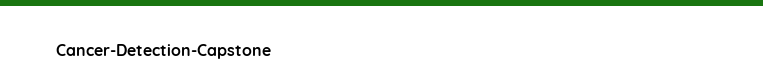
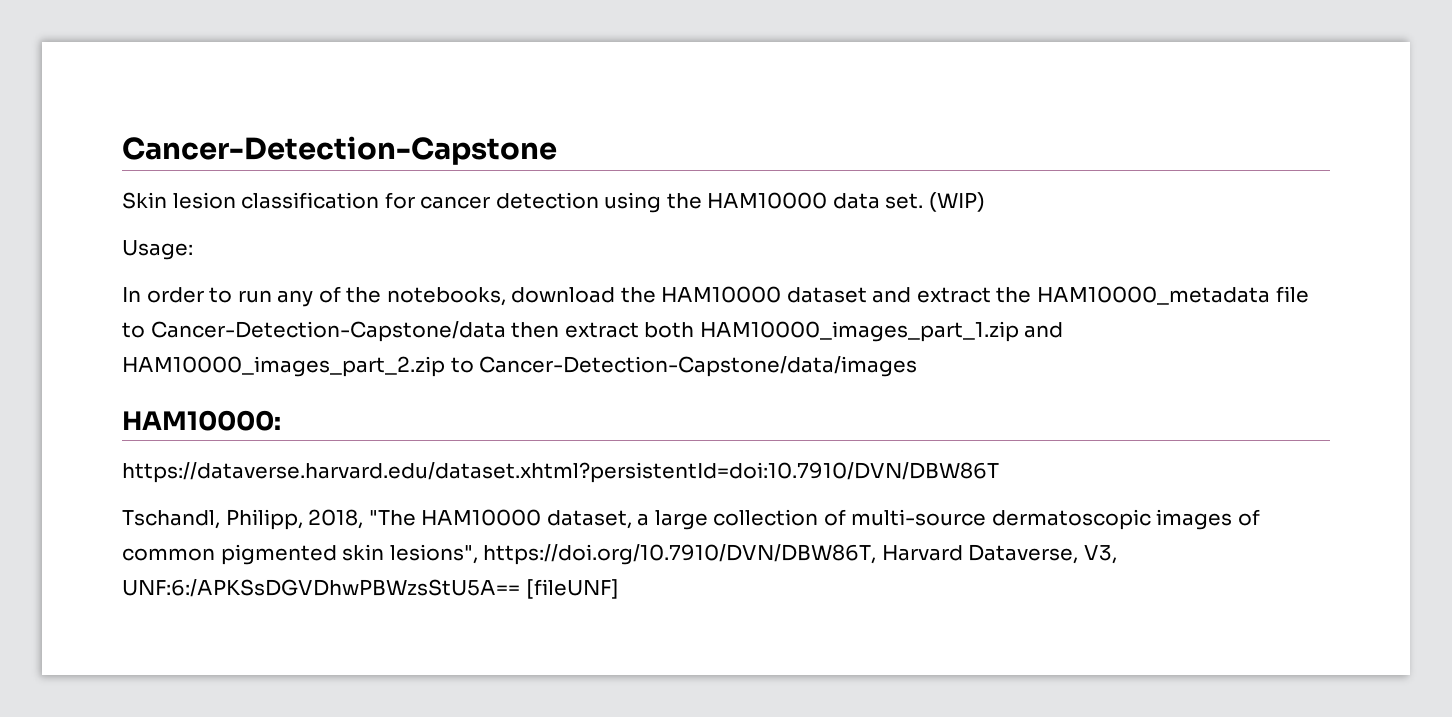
+ Skin lesion classification for cancer detection using the HAM10000 data set. (WIP)
+ Usage:
+ In order to run any of the notebooks, download the HAM10000 dataset and extract the HAM10000_metadata file to Cancer-Detection-Capstone/data then extract both HAM10000_images_part_1.zip and HAM10000_images_part_2.zip to Cancer-Detection-Capstone/data/images
+ HAM10000:
+ https://dataverse.harvard.edu/dataset.xhtml?persistentId=doi:10.7910/DVN/DBW86T
+ Tschandl, Philipp, 2018, "The HAM10000 dataset, a large collection of multi-source dermatoscopic images of common pigmented skin lesions", https://doi.org/10.7910/DVN/DBW86T, Harvard Dataverse, V3, UNF:6:/APKSsDGVDhwPBWzsStU5A== [fileUNF]

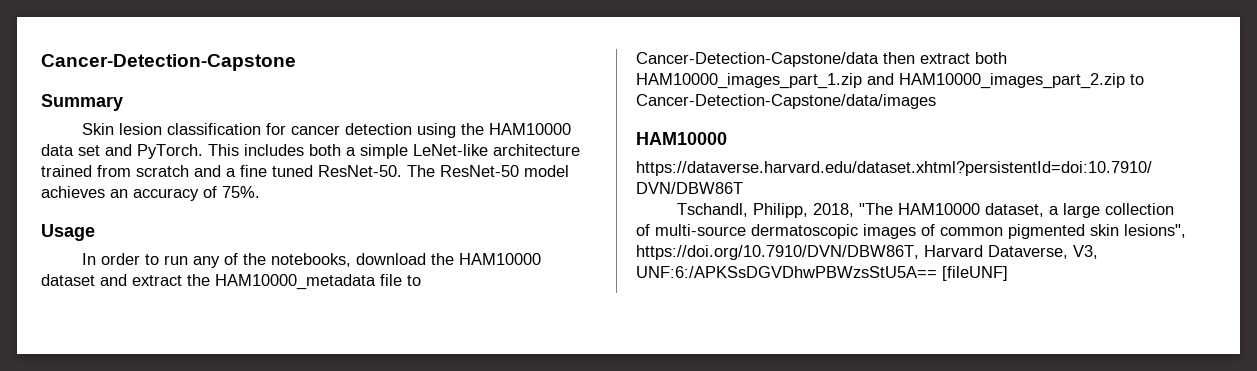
+ Summary
- Skin lesion classification for cancer detection using the HAM10000 data set. (WIP)
- Usage:
+ Skin lesion classification for cancer detection using the HAM10000 data set and PyTorch. This includes both a simple LeNet-like architecture trained from scratch and a fine tuned ResNet-50. The ResNet-50 model achieves an accuracy of 75%.
+ Usage
  In order to run any of the notebooks, download the HAM10000 dataset and extract the HAM10000_metadata file to Cancer-Detection-Capstone/data then extract both HAM10000_images_part_1.zip and HAM10000_images_part_2.zip to Cancer-Detection-Capstone/data/images
- HAM10000:
+ HAM10000

